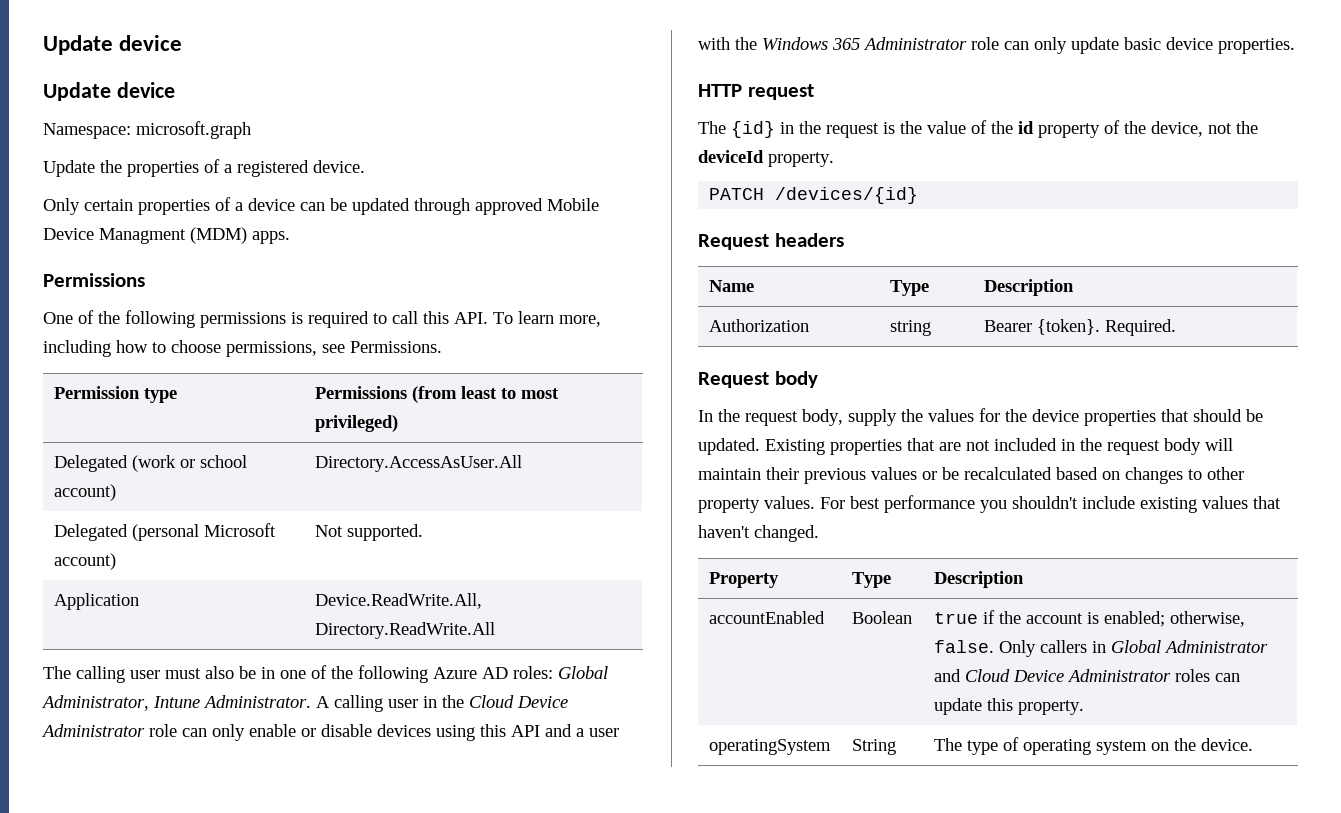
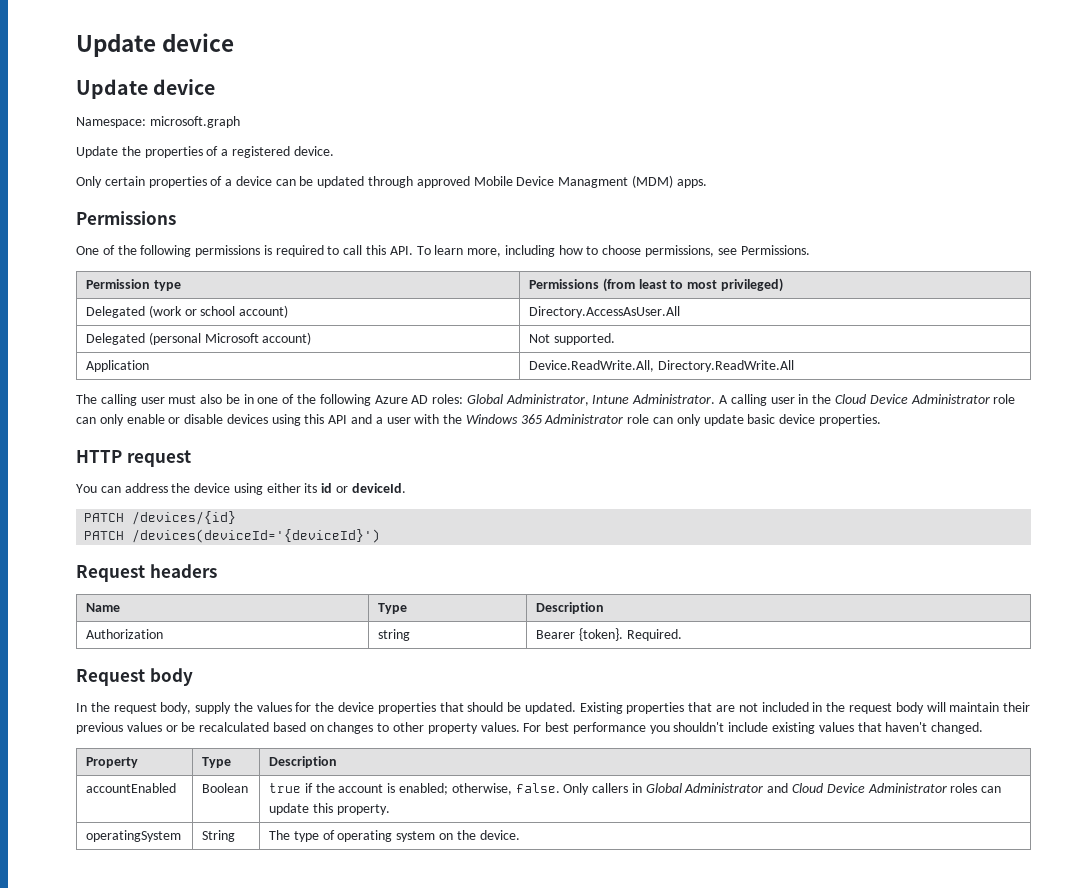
- The {id} in the request is the value of the id property of the device, not the deviceId property.
+ You can address the device using either its id or deviceId.
+ PATCH /devices(deviceId='{deviceId}')

